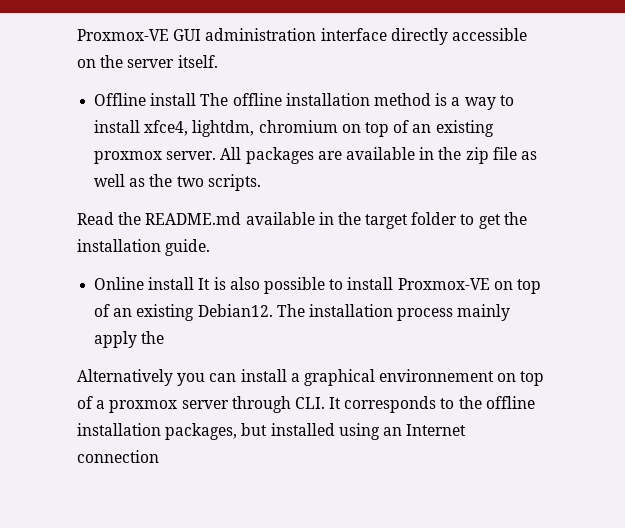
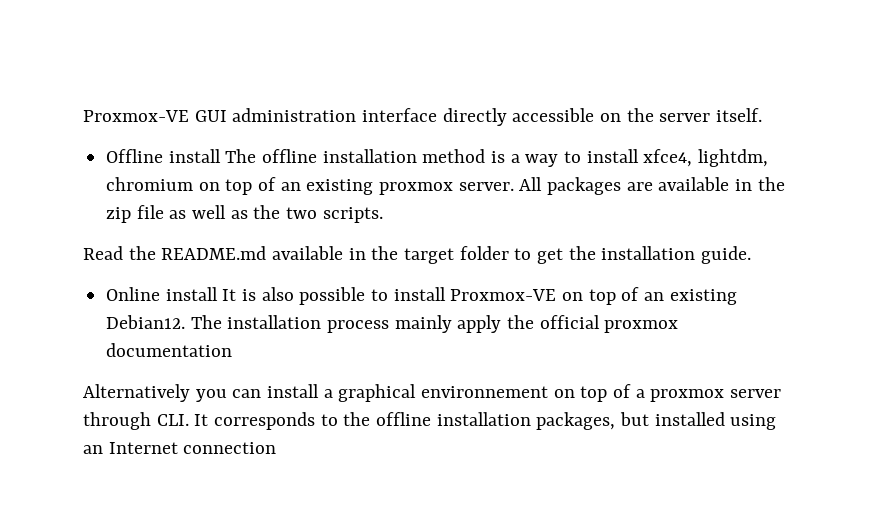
- The installation process mainly apply the
+ The installation process mainly apply the official proxmox documentation

